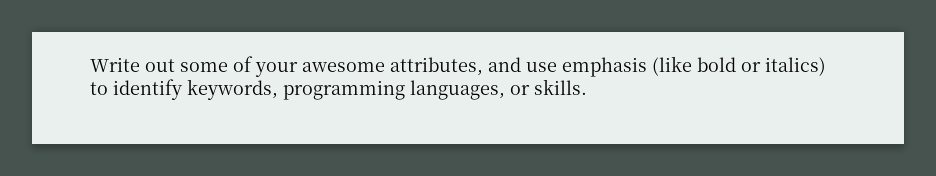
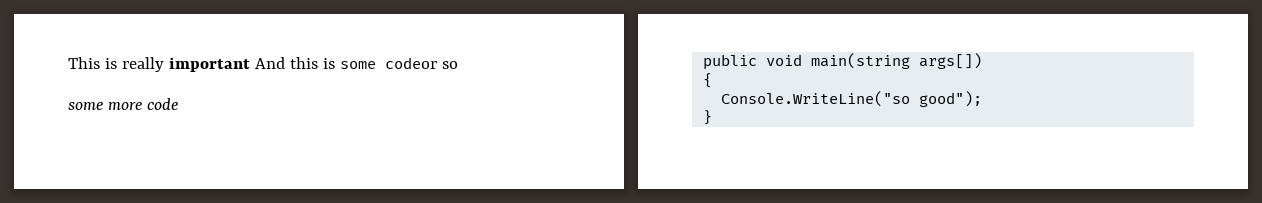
- Write out some of your awesome attributes, and use emphasis (like bold or italics) to identify keywords, programming languages, or skills.
+ This is really important And this is some codeor so
+ some more code
+ public void main(string args[])
+ {
+ Console.WriteLine("so good");
+ }

